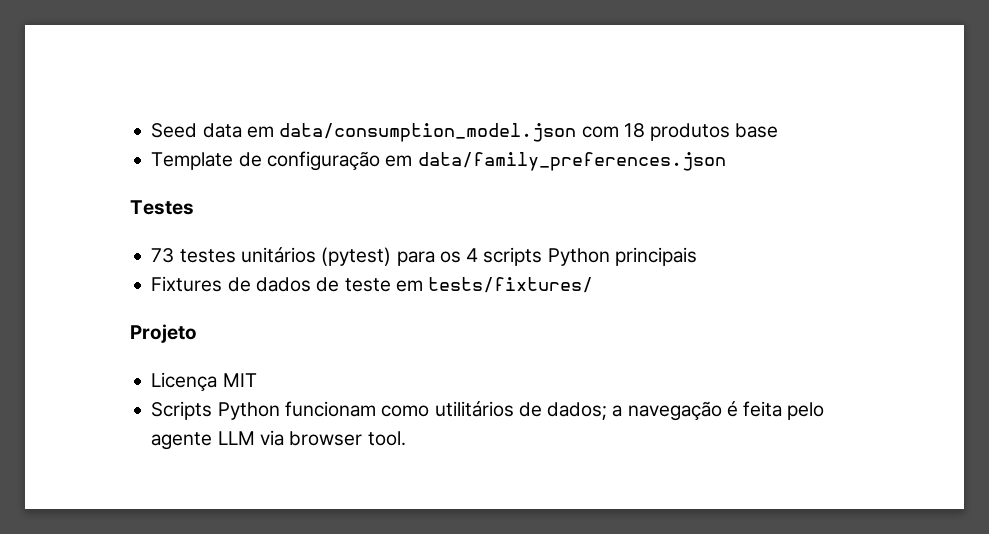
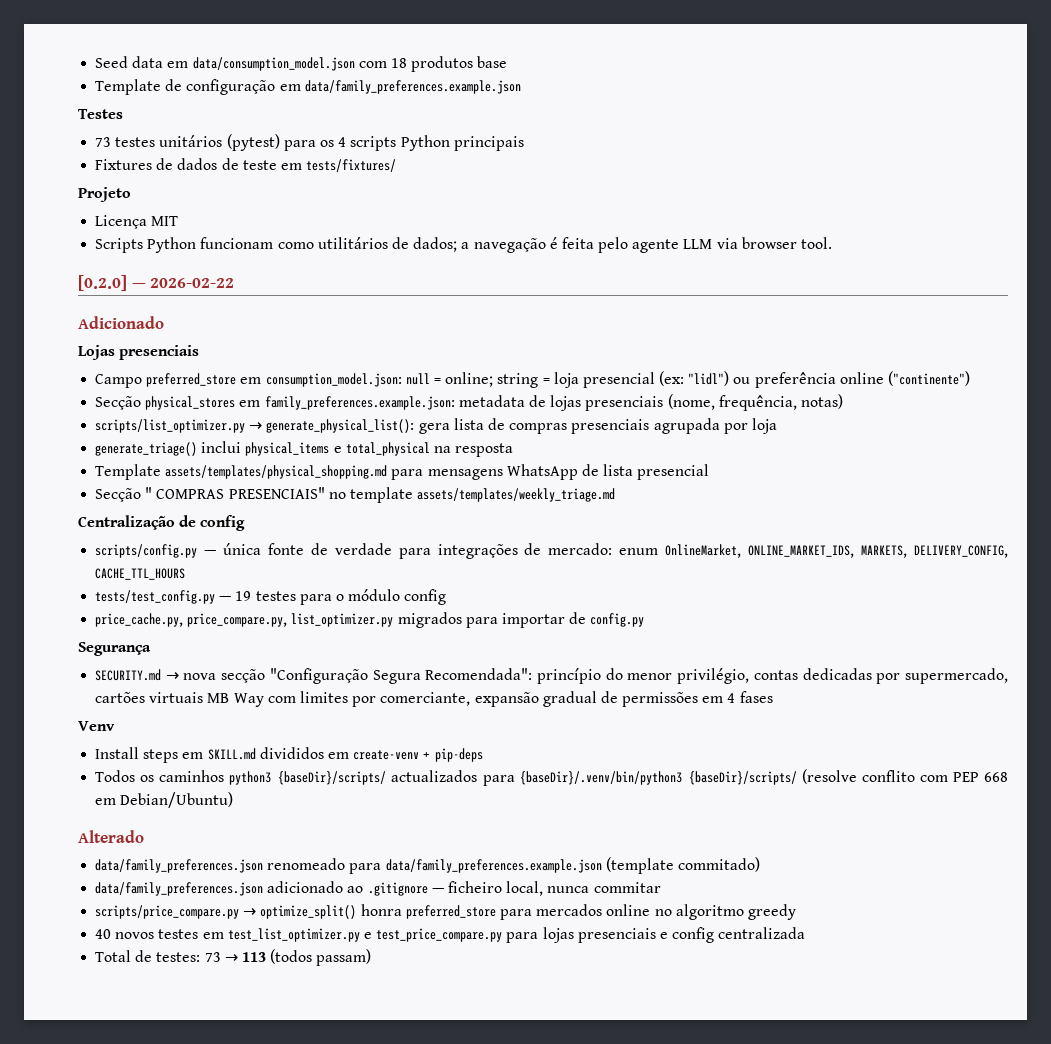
- Template de configuração em data/family_preferences.json
+ Template de configuração em data/family_preferences.example.json
+ [0.2.0] — 2026-02-22
+ Adicionado
+ Lojas presenciais
+ Campo preferred_store em consumption_model.json: null = online; string = loja presencial (ex: "lidl") ou preferência online ("continente")
+ Secção physical_stores em family_preferences.example.json: metadata de lojas presenciais (nome, frequência, notas)
+ scripts/list_optimizer.py → generate_physical_list(): gera lista de compras presenciais agrupada por loja
+ generate_triage() inclui physical_items e total_physical na resposta
+ Template assets/templates/physical_shopping.md para mensagens WhatsApp de lista presencial
+ Secção " COMPRAS PRESENCIAIS" no template assets/templates/weekly_triage.md
+ Centralização de config
+ scripts/config.py — única fonte de verdade para integrações de mercado: enum OnlineMarket, ONLINE_MARKET_IDS, MARKETS, DELIVERY_CONFIG, CACHE_TTL_HOURS
+ tests/test_config.py — 19 testes para o módulo config
+ price_cache.py, price_compare.py, list_optimizer.py migrados para importar de config.py
+ Segurança
+ SECURITY.md → nova secção "Configuração Segura Recomendada": princípio do menor privilégio, contas dedicadas por supermercado, cartões virtuais MB Way com limites por comerciante, expansão gradual de permissões em 4 fases
+ Venv
+ Install steps em SKILL.md divididos em create-venv + pip-deps
+ Todos os caminhos python3 {baseDir}/scripts/ actualizados para {baseDir}/.venv/bin/python3 {baseDir}/scripts/ (resolve conflito com PEP 668 em Debian/Ubuntu)
+ Alterado
+ data/family_preferences.json renomeado para data/family_preferences.example.json (template commitado)
+ data/family_preferences.json adicionado ao .gitignore — ficheiro local, nunca commitar
+ scripts/price_compare.py → optimize_split() honra preferred_store para mercados online no algoritmo greedy
+ 40 novos testes em test_list_optimizer.py e test_price_compare.py para lojas presenciais e config centralizada
+ Total de testes: 73 → 113 (todos passam)

